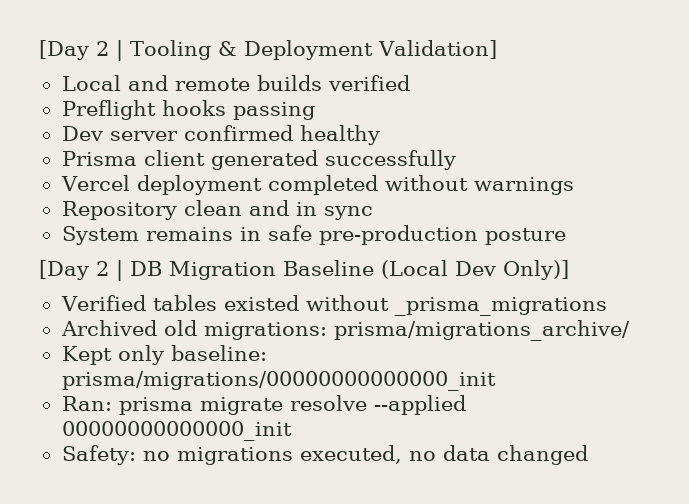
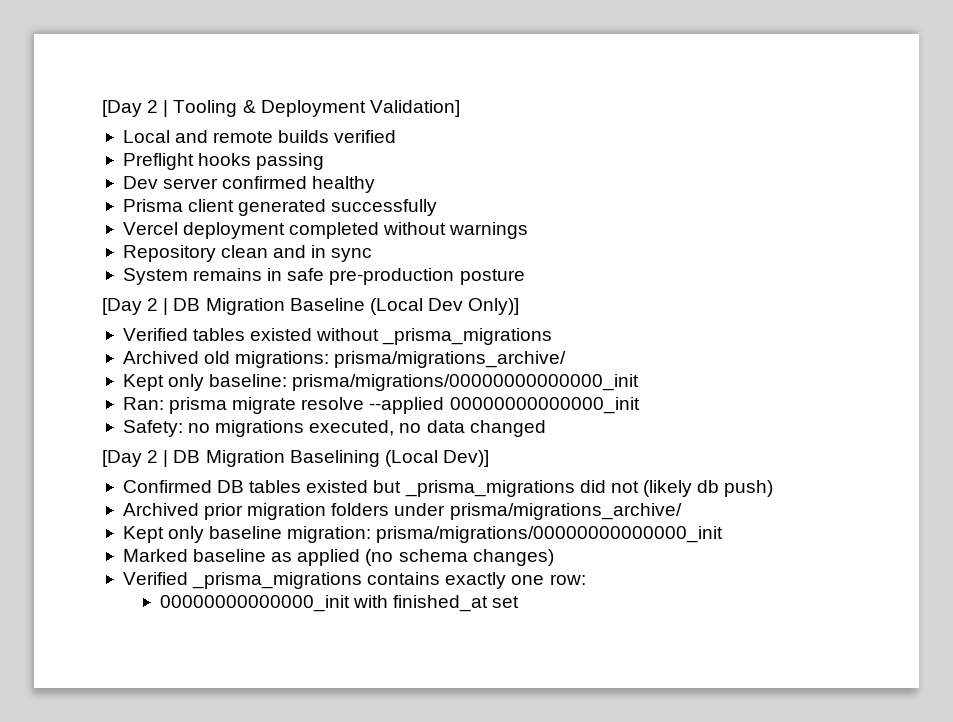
+ [Day 2 | DB Migration Baselining (Local Dev)]
+ Confirmed DB tables existed but _prisma_migrations did not (likely db push)
+ Archived prior migration folders under prisma/migrations_archive/
+ Kept only baseline migration: prisma/migrations/00000000000000_init
+ Marked baseline as applied (no schema changes)
+ Verified _prisma_migrations contains exactly one row:
+ 00000000000000_init with finished_at set

